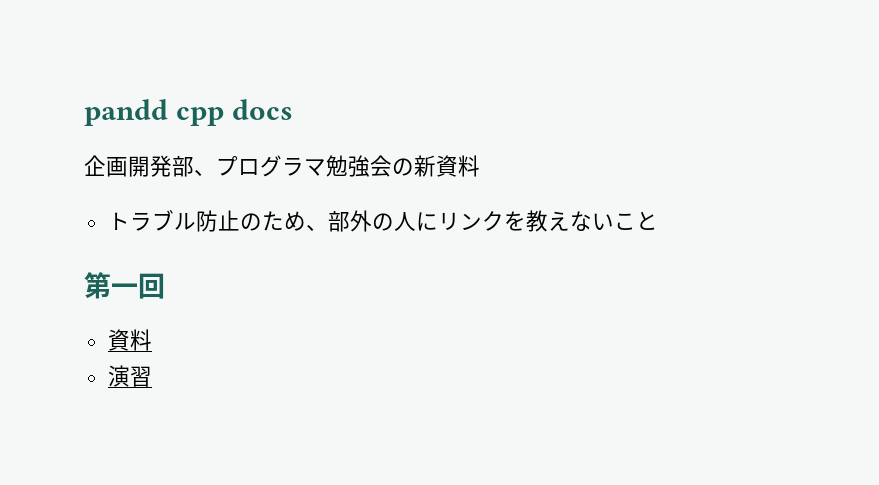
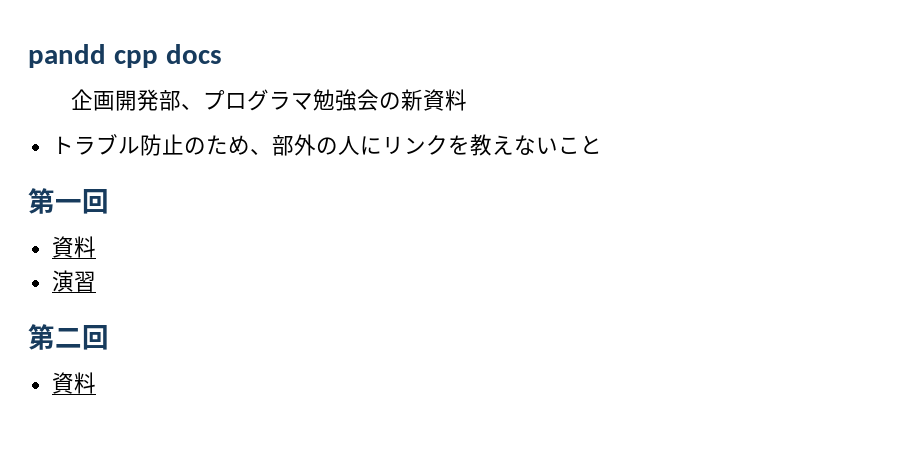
+ 第二回
+ 資料

